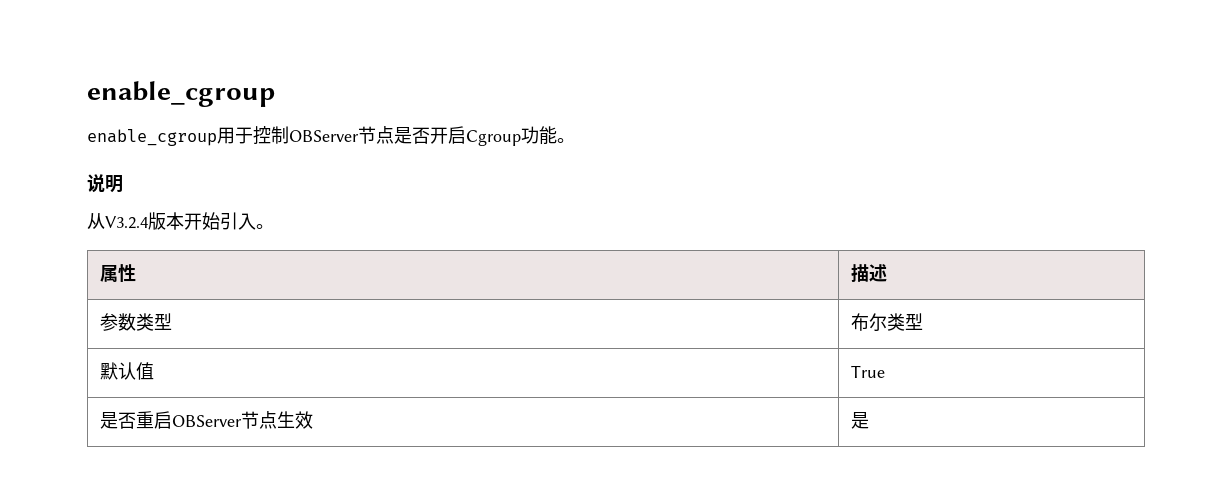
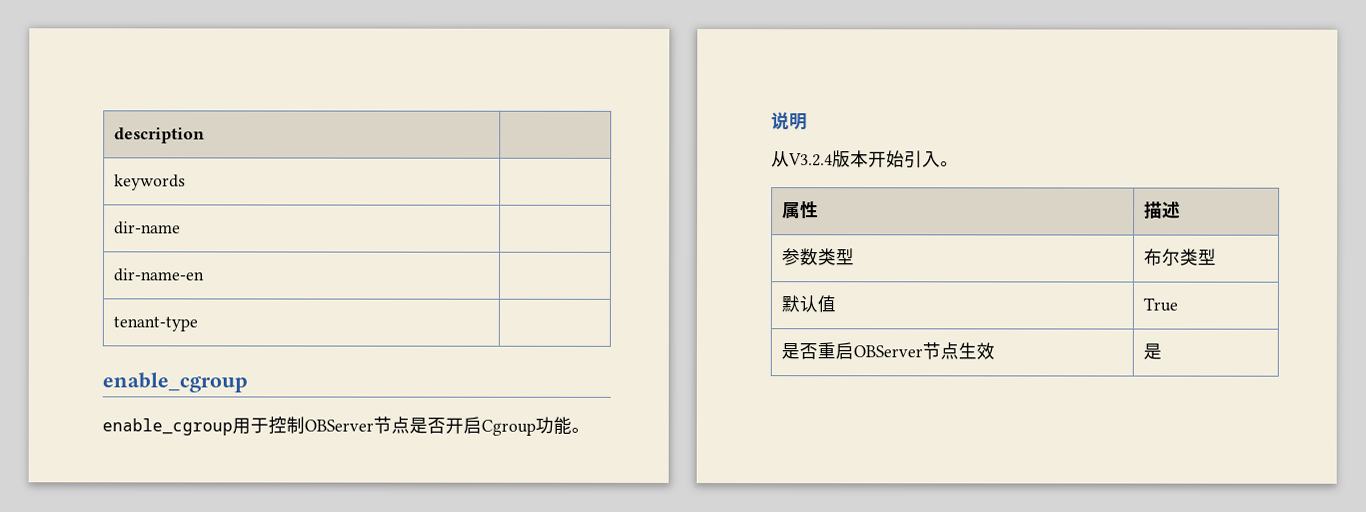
+ description |
+ keywords |
+ dir-name |
+ dir-name-en |
+ tenant-type |

